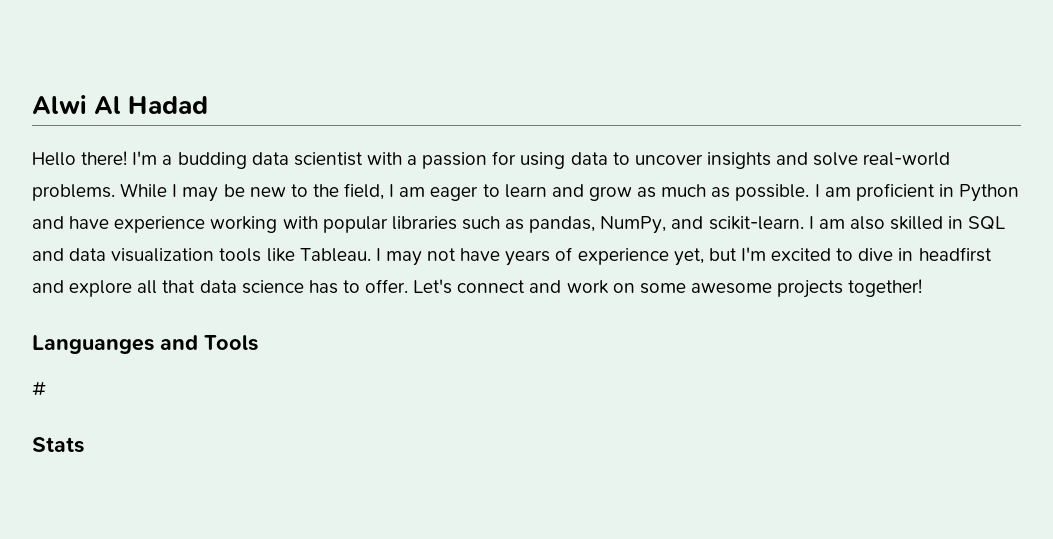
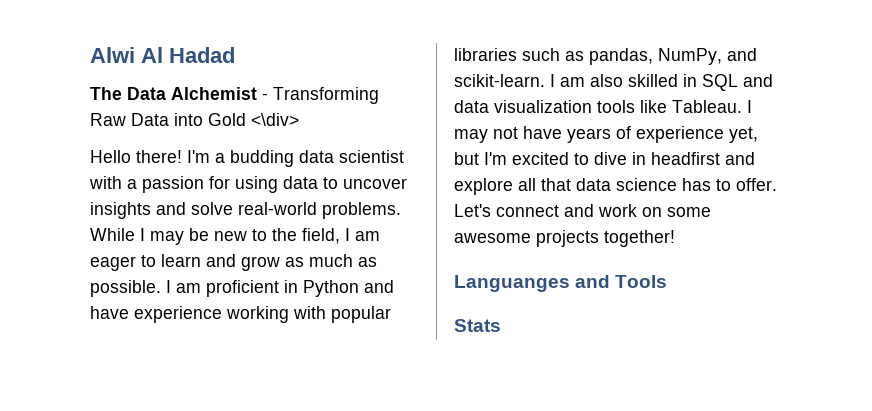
+ The Data Alchemist - Transforming Raw Data into Gold <\div>
- #

